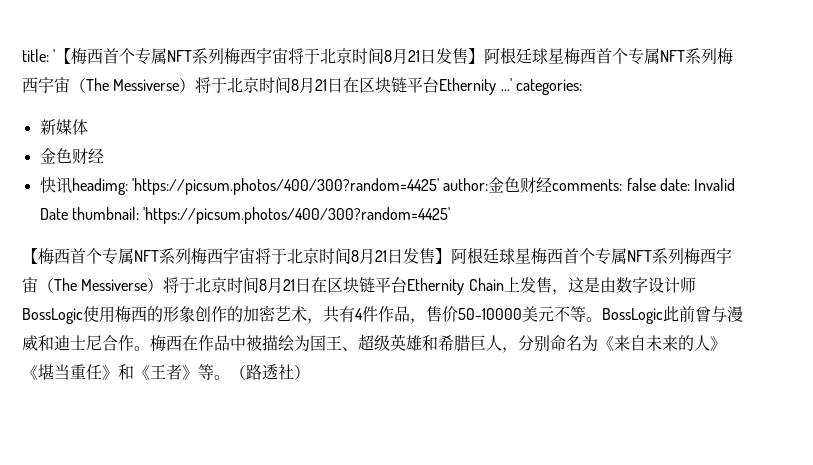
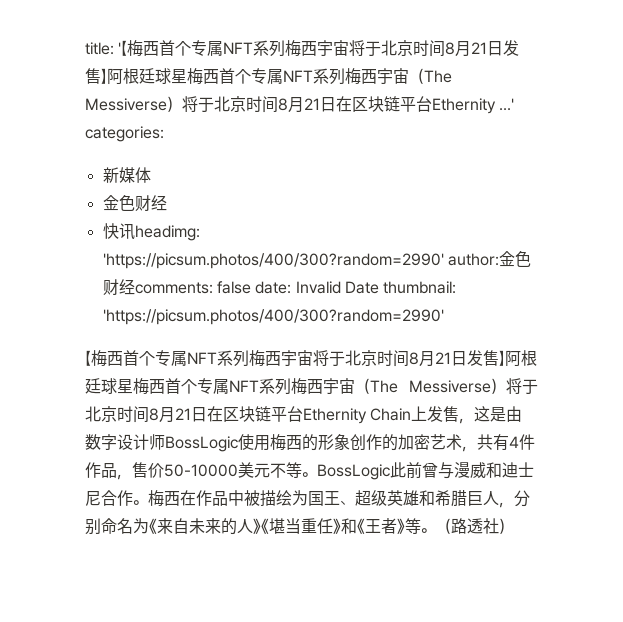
- 快讯headimg: 'https://picsum.photos/400/300?random=4425' author:金色财经comments: false date: Invalid Date thumbnail: 'https://picsum.photos/400/300?random=4425'
+ 快讯headimg: 'https://picsum.photos/400/300?random=2990' author:金色财经comments: false date: Invalid Date thumbnail: 'https://picsum.photos/400/300?random=2990'

